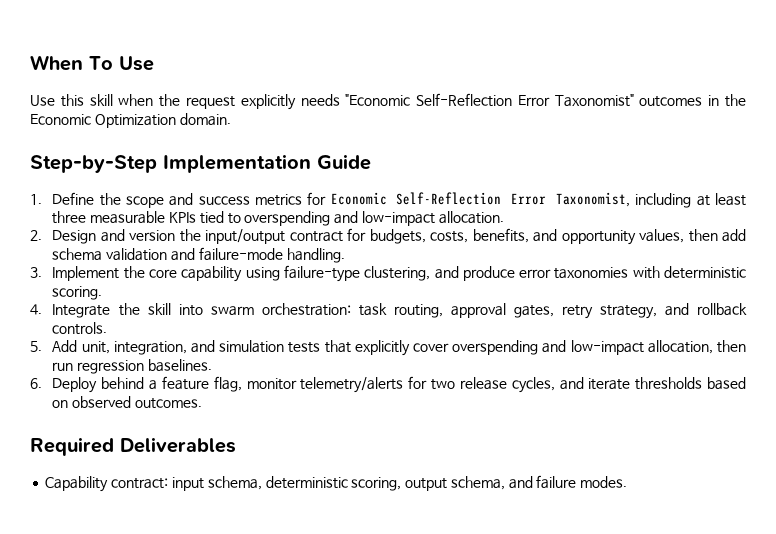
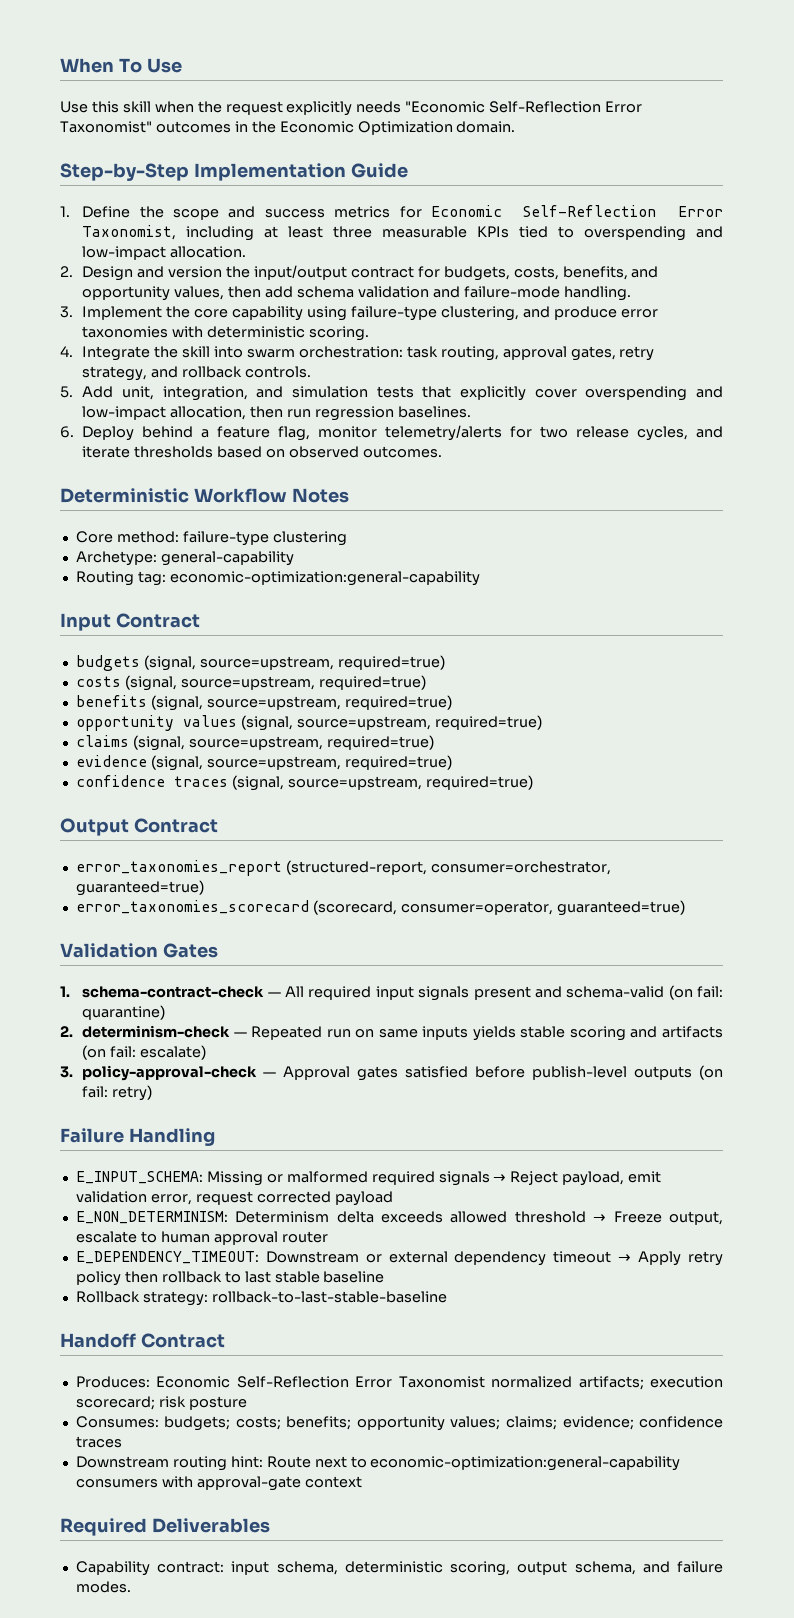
+ Deterministic Workflow Notes
+ Core method: failure-type clustering
+ Archetype: general-capability
+ Routing tag: economic-optimization:general-capability
+ Input Contract
+ budgets (signal, source=upstream, required=true)
+ costs (signal, source=upstream, required=true)
+ benefits (signal, source=upstream, required=true)
+ opportunity values (signal, source=upstream, required=true)
+ claims (signal, source=upstream, required=true)
+ evidence (signal, source=upstream, required=true)
+ confidence traces (signal, source=upstream, required=true)
+ Output Contract
+ error_taxonomies_report (structured-report, consumer=orchestrator, guaranteed=true)
+ error_taxonomies_scorecard (scorecard, consumer=operator, guaranteed=true)
+ Validation Gates
+ 1. schema-contract-check — All required input signals present and schema-valid (on fail: quarantine)
+ 2. determinism-check — Repeated run on same inputs yields stable scoring and artifacts (on fail: escalate)
+ 3. policy-approval-check — Approval gates satisfied before publish-level outputs (on fail: retry)
+ Failure Handling
+ E_INPUT_SCHEMA: Missing or malformed required signals → Reject payload, emit validation error, request corrected payload
+ E_NON_DETERMINISM: Determinism delta exceeds allowed threshold → Freeze output, escalate to human approval router
+ E_DEPENDENCY_TIMEOUT: Downstream or external dependency timeout → Apply retry policy then rollback to last stable baseline
+ Rollback strategy: rollback-to-last-stable-baseline
+ Handoff Contract
+ Produces: Economic Self-Reflection Error Taxonomist normalized artifacts; execution scorecard; risk posture
+ Consumes: budgets; costs; benefits; opportunity values; claims; evidence; confidence traces
+ Downstream routing hint: Route next to economic-optimization:general-capability consumers with approval-gate context

